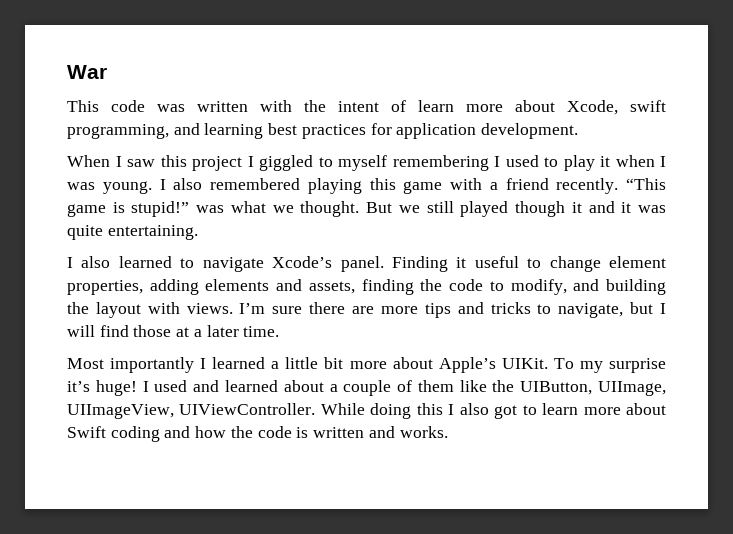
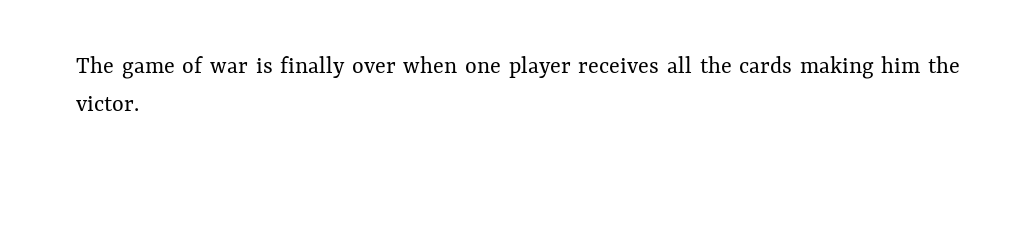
- War
- This code was written with the intent of learn more about Xcode, swift programming, and learning best practices for application development.
- When I saw this project I giggled to myself remembering I used to play it when I was young. I also remembered playing this game with a friend recently. “This game is stupid!” was what we thought. But we still played though it and it was quite entertaining.
- I also learned to navigate Xcode’s panel. Finding it useful to change element properties, adding elements and assets, finding the code to modify, and building the layout with views. I’m sure there are more tips and tricks to navigate, but I will find those at a later time.
- Most importantly I learned a little bit more about Apple’s UIKit. To my surprise it’s huge! I used and learned about a couple of them like the UIButton, UIImage, UIImageView, UIViewController. While doing this I also got to learn more about Swift coding and how the code is written and works.
+ The game of war is finally over when one player receives all the cards making him the victor.

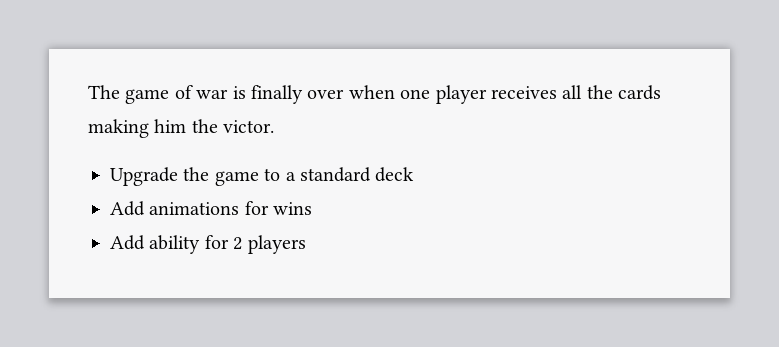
+ Upgrade the game to a standard deck
+ Add animations for wins
+ Add ability for 2 players

